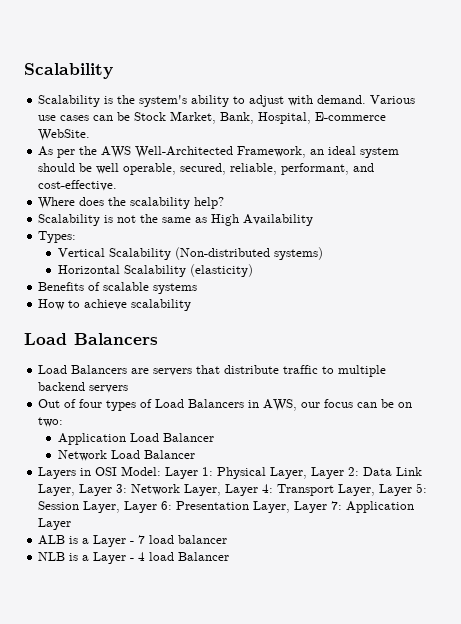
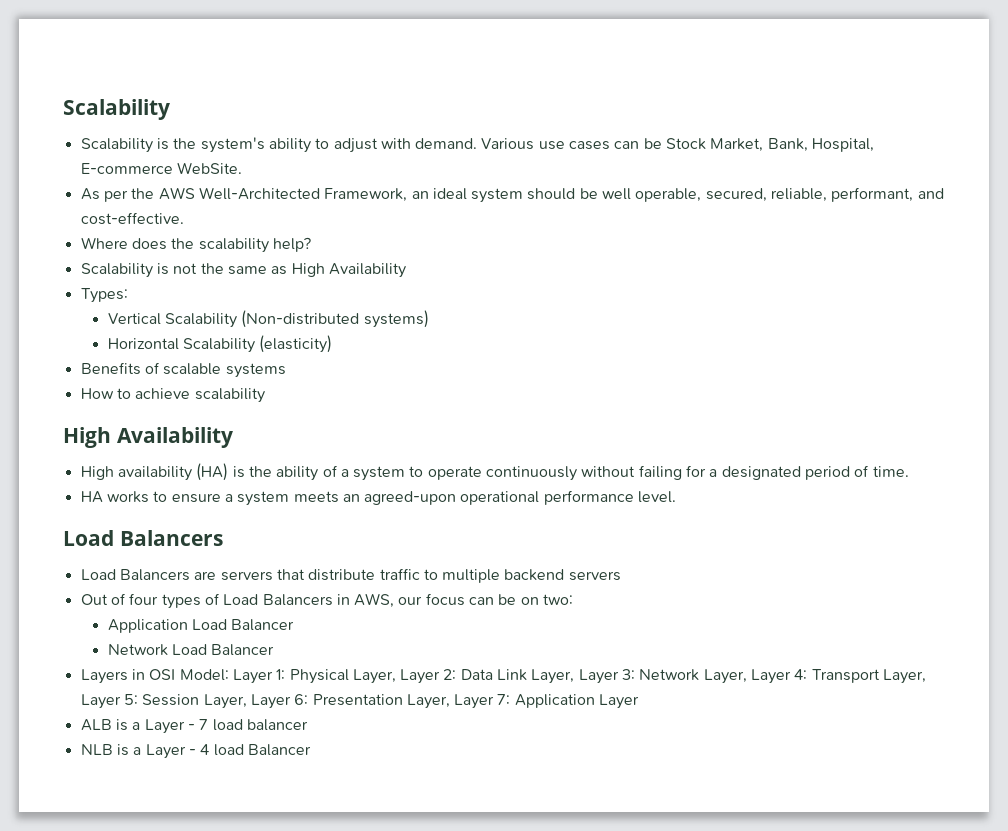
  How to achieve scalability
+ High Availability
+ High availability (HA) is the ability of a system to operate continuously without failing for a designated period of time.
+ HA works to ensure a system meets an agreed-upon operational performance level.

